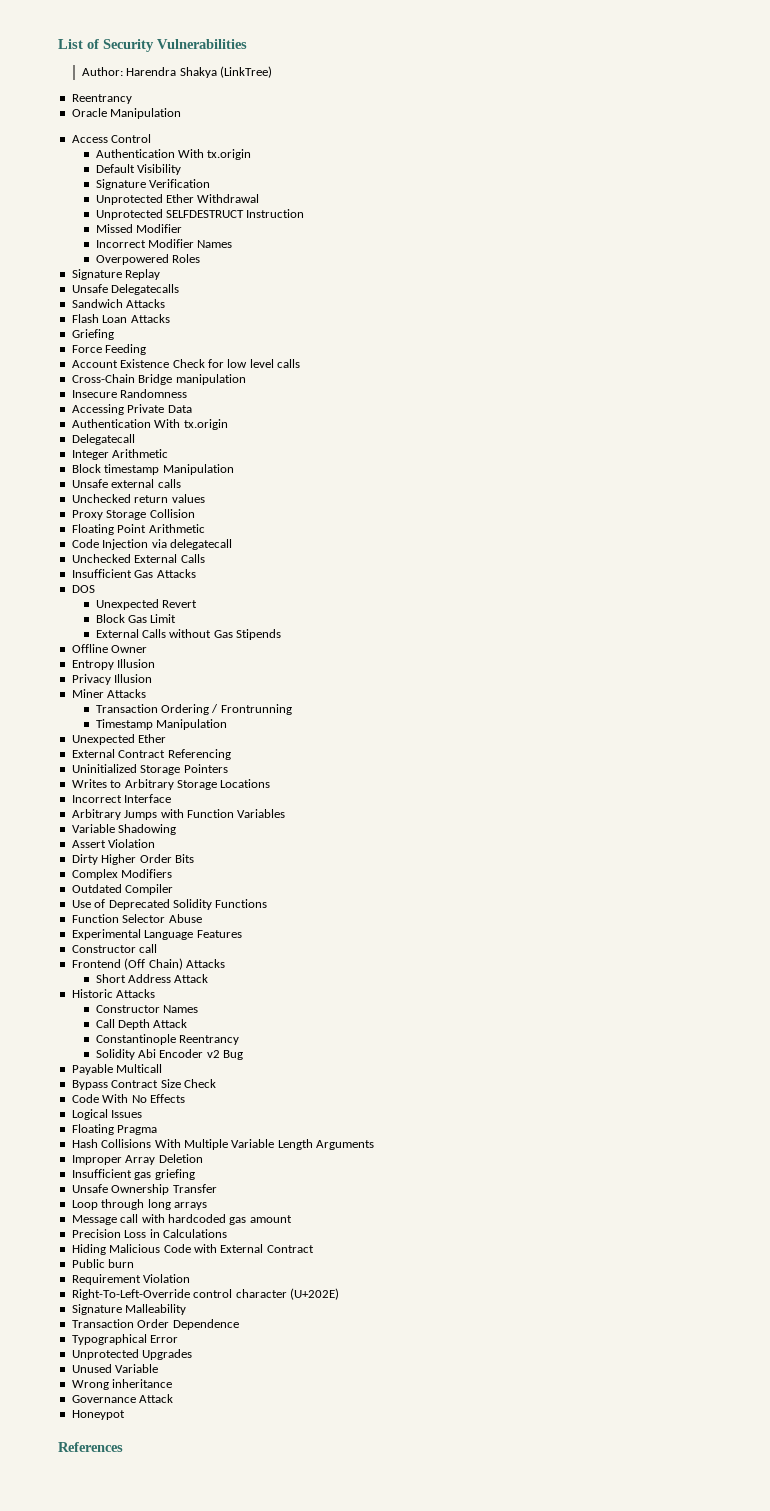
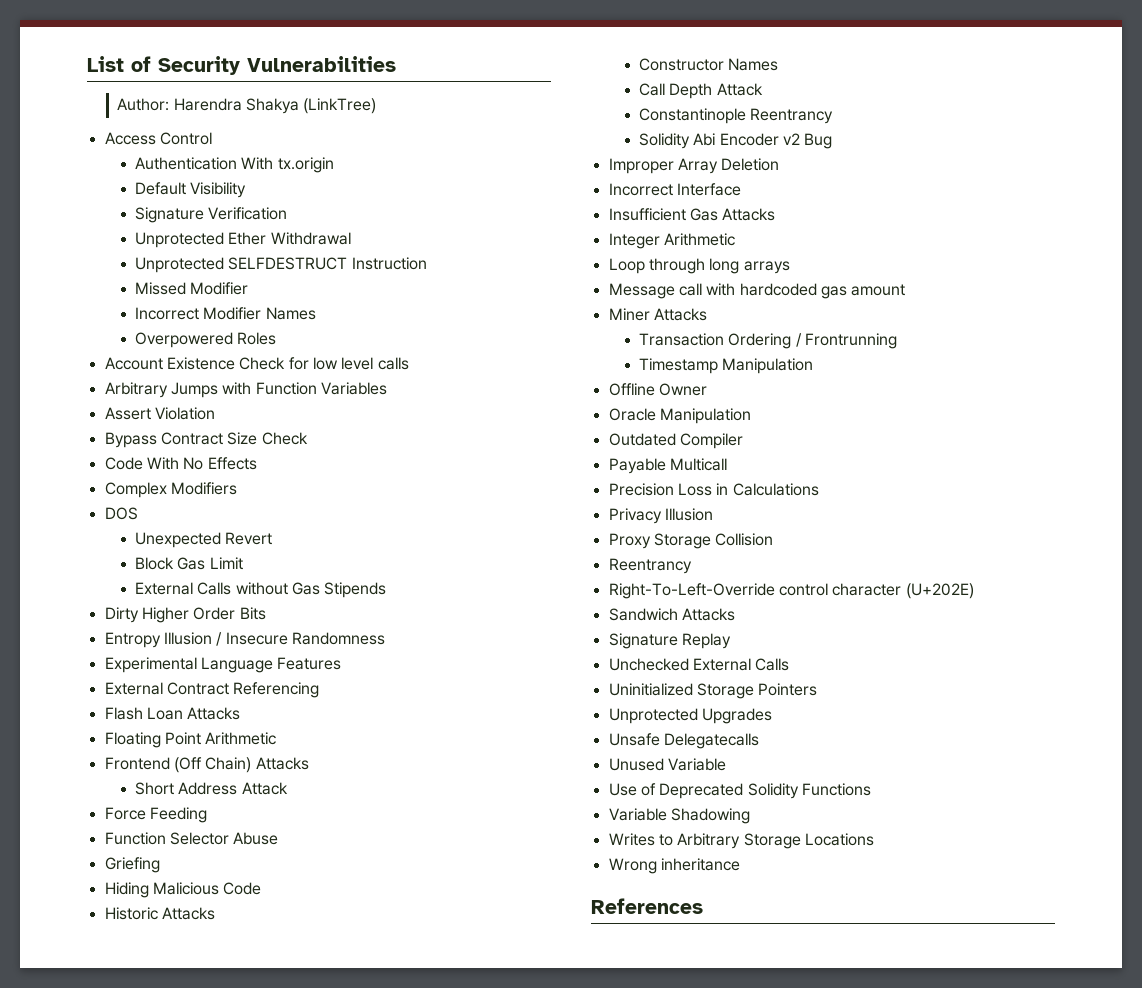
  Author: Harendra Shakya (LinkTree)
- Reentrancy
- Oracle Manipulation
- Signature Replay
- Unsafe Delegatecalls
- Sandwich Attacks
- Flash Loan Attacks
- Griefing
- Force Feeding
- Cross-Chain Bridge manipulation
- Insecure Randomness
- Accessing Private Data
- Authentication With tx.origin
- Delegatecall
- Integer Arithmetic
- Block timestamp Manipulation
- Unsafe external calls
- Unchecked return values
- Proxy Storage Collision
- Floating Point Arithmetic
- Code Injection via delegatecall
- Unchecked External Calls
- Insufficient Gas Attacks
+ Arbitrary Jumps with Function Variables
+ Assert Violation
+ Bypass Contract Size Check
+ Code With No Effects
+ Complex Modifiers
- Offline Owner
- Entropy Illusion
- Privacy Illusion
- Miner Attacks
- Transaction Ordering / Frontrunning
- Timestamp Manipulation
- Unexpected Ether
+ Dirty Higher Order Bits
+ Entropy Illusion / Insecure Randomness
+ Experimental Language Features
  External Contract Referencing
- Uninitialized Storage Pointers
- Writes to Arbitrary Storage Locations
- Incorrect Interface
- Arbitrary Jumps with Function Variables
- Variable Shadowing
- Assert Violation
- Dirty Higher Order Bits
- Complex Modifiers
- Outdated Compiler
- Use of Deprecated Solidity Functions
- Function Selector Abuse
- Experimental Language Features
- Constructor call
+ Flash Loan Attacks
+ Floating Point Arithmetic
+ Force Feeding
+ Function Selector Abuse
+ Griefing
+ Hiding Malicious Code
- Payable Multicall
- Bypass Contract Size Check
- Code With No Effects
- Logical Issues
- Floating Pragma
- Hash Collisions With Multiple Variable Length Arguments
- Insufficient gas griefing
- Unsafe Ownership Transfer
+ Incorrect Interface
+ Insufficient Gas Attacks
+ Integer Arithmetic
+ Miner Attacks
+ Transaction Ordering / Frontrunning
+ Timestamp Manipulation
+ Offline Owner
+ Oracle Manipulation
+ Outdated Compiler
+ Payable Multicall
  Precision Loss in Calculations
- Hiding Malicious Code with External Contract
- Public burn
- Requirement Violation
+ Privacy Illusion
+ Proxy Storage Collision
+ Reentrancy
- Signature Malleability
- Transaction Order Dependence
- Typographical Error
+ Sandwich Attacks
+ Signature Replay
+ Unchecked External Calls
+ Uninitialized Storage Pointers
+ Unsafe Delegatecalls
+ Use of Deprecated Solidity Functions
+ Variable Shadowing
+ Writes to Arbitrary Storage Locations
- Governance Attack
- Honeypot

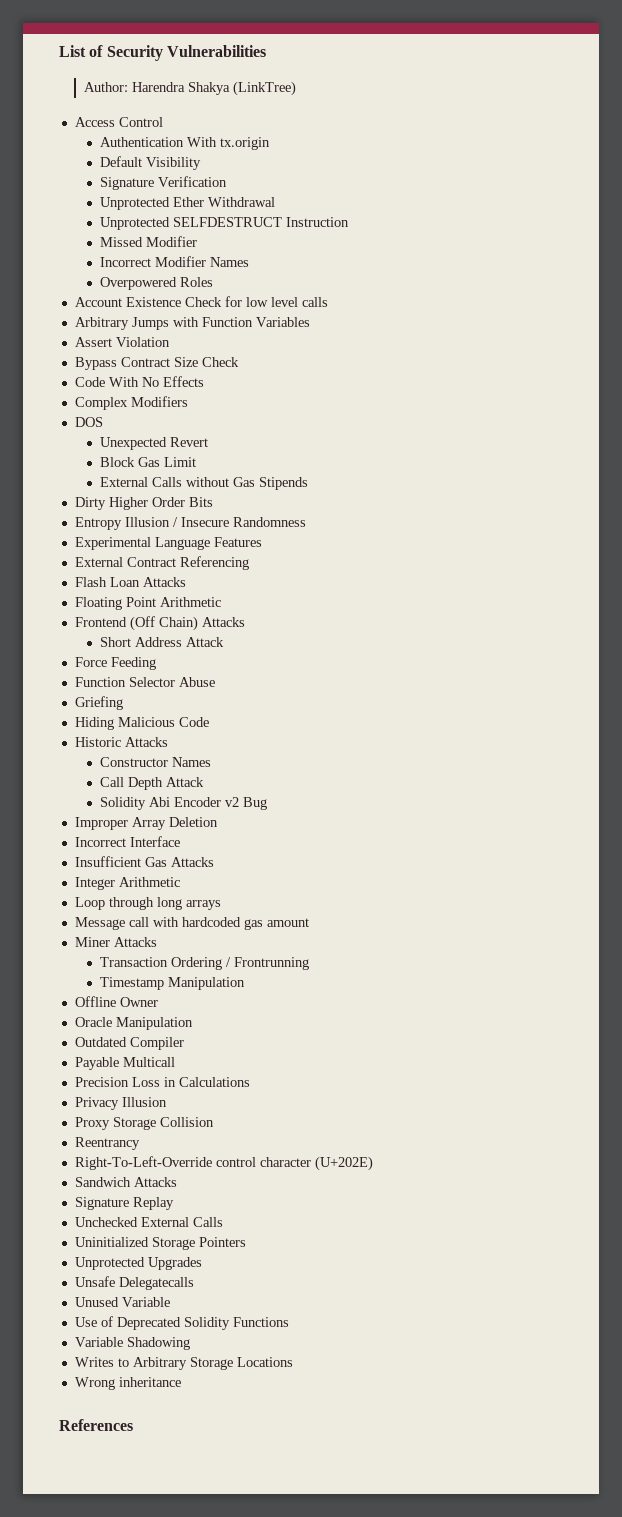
- Constantinople Reentrancy

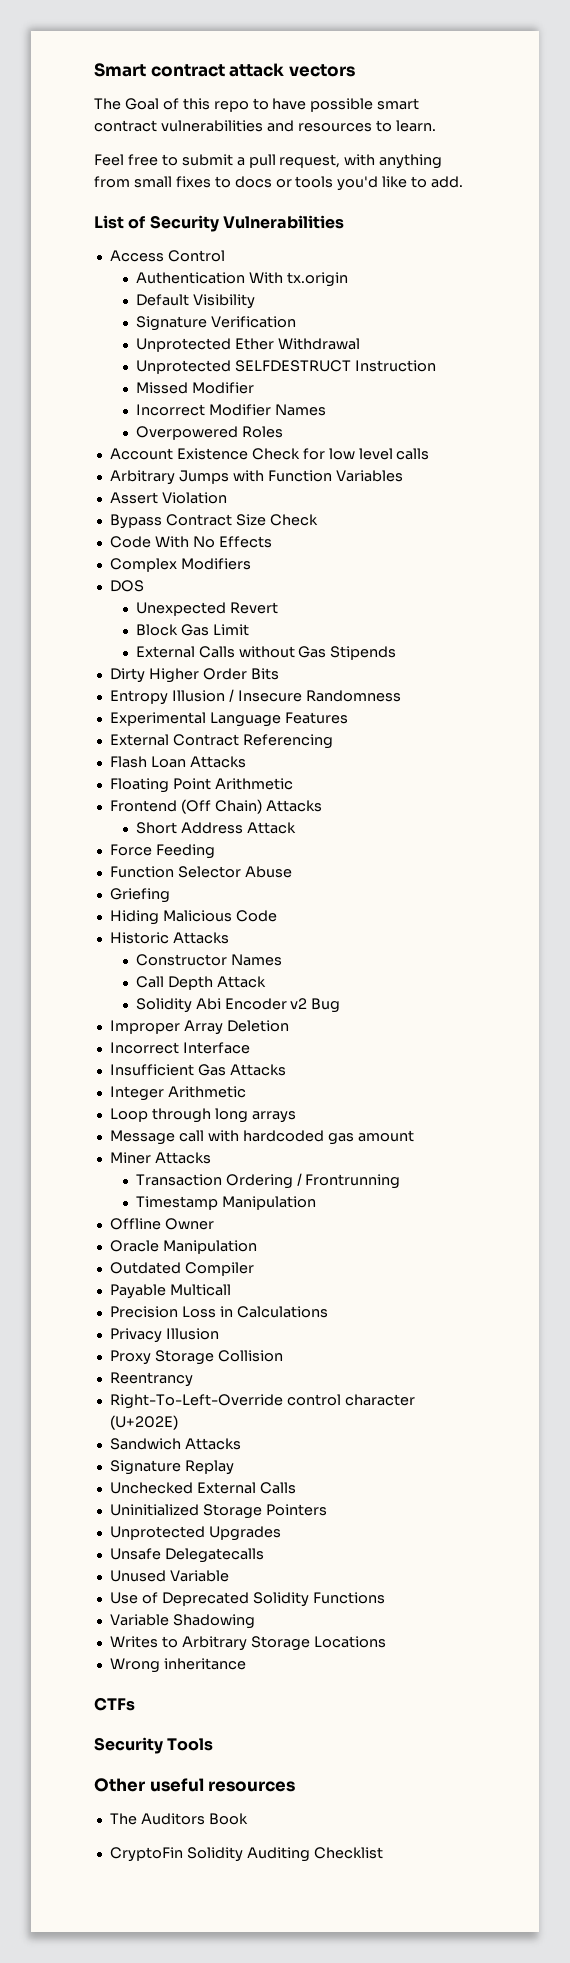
+ Smart contract attack vectors
+ The Goal of this repo to have possible smart contract vulnerabilities and resources to learn.
+ Feel free to submit a pull request, with anything from small fixes to docs or tools you'd like to add.
- Author: Harendra Shakya (LinkTree)
- References
+ CTFs
+ Security Tools
+ Other useful resources
+ The Auditors Book
+ CryptoFin Solidity Auditing Checklist

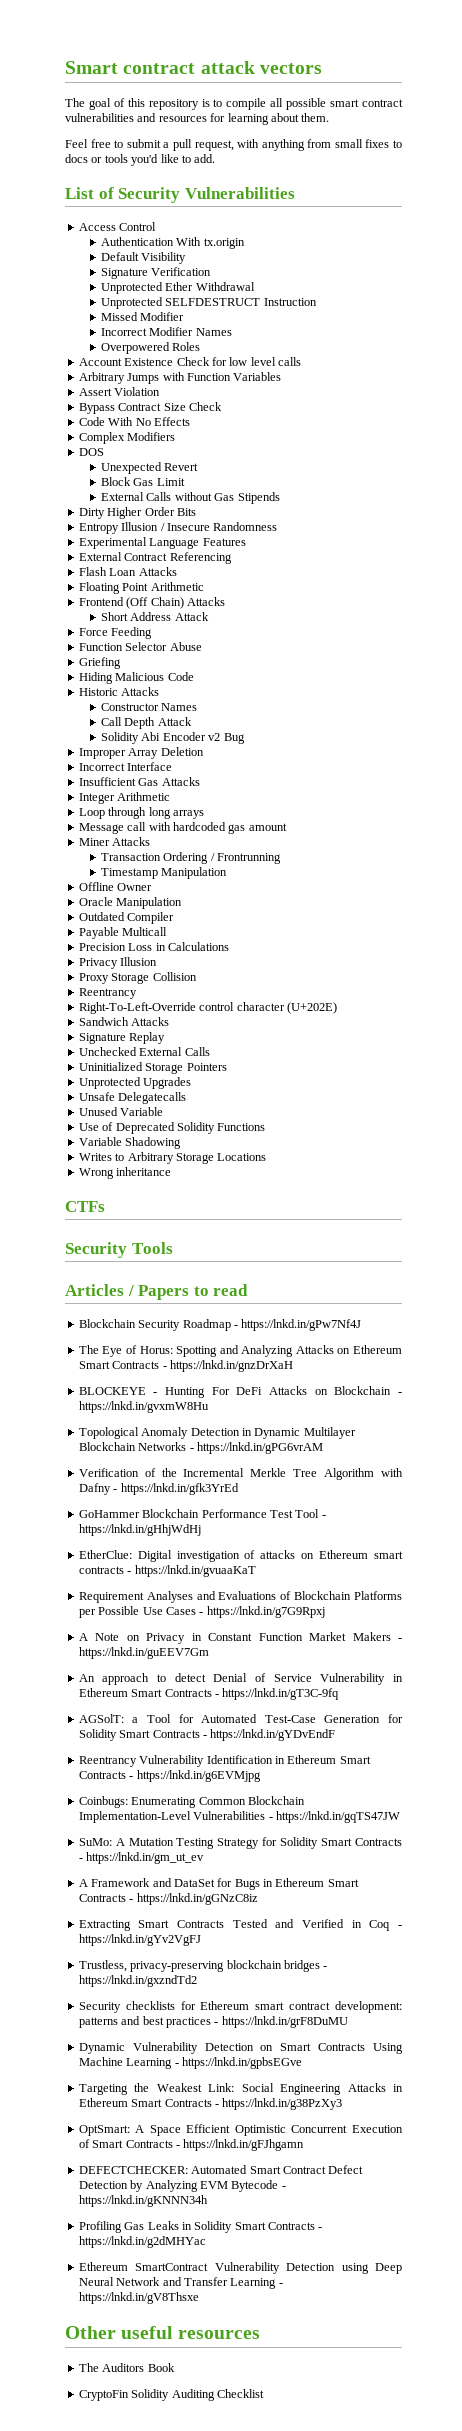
- The Goal of this repo to have possible smart contract vulnerabilities and resources to learn.
+ The goal of this repository is to compile all possible smart contract vulnerabilities and resources for learning about them.
+ Articles / Papers to read
+ Blockchain Security Roadmap - https://lnkd.in/gPw7Nf4J
+ The Eye of Horus: Spotting and Analyzing Attacks on Ethereum Smart Contracts - https://lnkd.in/gnzDrXaH
+ BLOCKEYE - Hunting For DeFi Attacks on Blockchain - https://lnkd.in/gvxmW8Hu
+ Topological Anomaly Detection in Dynamic Multilayer Blockchain Networks - https://lnkd.in/gPG6vrAM
+ Verification of the Incremental Merkle Tree Algorithm with Dafny - https://lnkd.in/gfk3YrEd
+ GoHammer Blockchain Performance Test Tool - https://lnkd.in/gHhjWdHj
+ EtherClue: Digital investigation of attacks on Ethereum smart contracts - https://lnkd.in/gvuaaKaT
+ Requirement Analyses and Evaluations of Blockchain Platforms per Possible Use Cases - https://lnkd.in/g7G9Rpxj
+ A Note on Privacy in Constant Function Market Makers - https://lnkd.in/guEEV7Gm
+ An approach to detect Denial of Service Vulnerability in Ethereum Smart Contracts - https://lnkd.in/gT3C-9fq
+ AGSolT: a Tool for Automated Test-Case Generation for Solidity Smart Contracts - https://lnkd.in/gYDvEndF
+ Reentrancy Vulnerability Identification in Ethereum Smart Contracts - https://lnkd.in/g6EVMjpg
+ Coinbugs: Enumerating Common Blockchain Implementation-Level Vulnerabilities - https://lnkd.in/gqTS47JW
+ SuMo: A Mutation Testing Strategy for Solidity Smart Contracts - https://lnkd.in/gm_ut_ev
+ A Framework and DataSet for Bugs in Ethereum Smart Contracts - https://lnkd.in/gGNzC8iz
+ Extracting Smart Contracts Tested and Verified in Coq - https://lnkd.in/gYv2VgFJ
+ Trustless, privacy-preserving blockchain bridges - https://lnkd.in/gxzndTd2
+ Security checklists for Ethereum smart contract development: patterns and best practices - https://lnkd.in/grF8DuMU
+ Dynamic Vulnerability Detection on Smart Contracts Using Machine Learning - https://lnkd.in/gpbsEGve
+ Targeting the Weakest Link: Social Engineering Attacks in Ethereum Smart Contracts - https://lnkd.in/g38PzXy3
+ OptSmart: A Space Efficient Optimistic Concurrent Execution of Smart Contracts - https://lnkd.in/gFJhgamn
+ DEFECTCHECKER: Automated Smart Contract Defect Detection by Analyzing EVM Bytecode - https://lnkd.in/gKNNN34h
+ Profiling Gas Leaks in Solidity Smart Contracts - https://lnkd.in/g2dMHYac
+ Ethereum SmartContract Vulnerability Detection using Deep Neural Network and Transfer Learning - https://lnkd.in/gV8Thsxe

